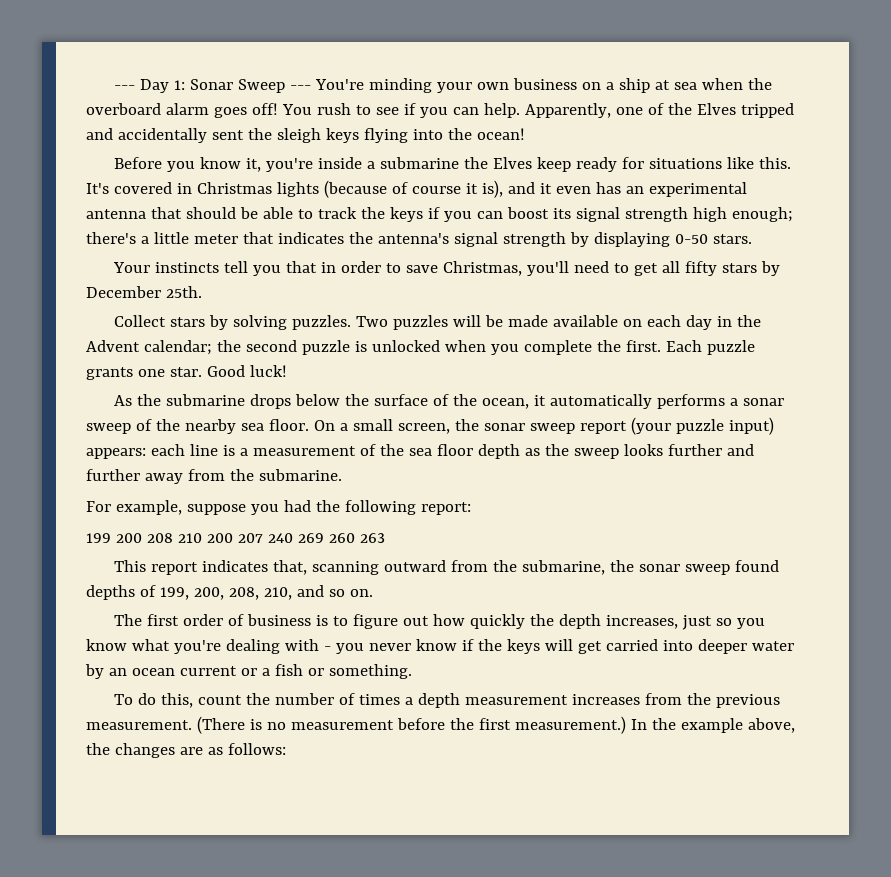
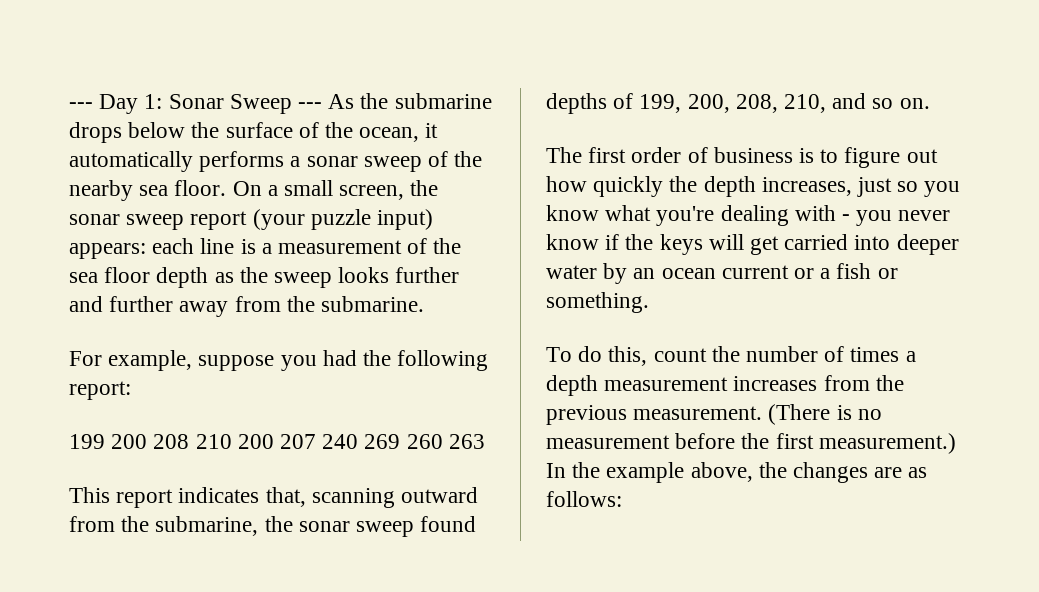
- --- Day 1: Sonar Sweep --- You're minding your own business on a ship at sea when the overboard alarm goes off! You rush to see if you can help. Apparently, one of the Elves tripped and accidentally sent the sleigh keys flying into the ocean!
- Before you know it, you're inside a submarine the Elves keep ready for situations like this. It's covered in Christmas lights (because of course it is), and it even has an experimental antenna that should be able to track the keys if you can boost its signal strength high enough; there's a little meter that indicates the antenna's signal strength by displaying 0-50 stars.
- Your instincts tell you that in order to save Christmas, you'll need to get all fifty stars by December 25th.
- Collect stars by solving puzzles. Two puzzles will be made available on each day in the Advent calendar; the second puzzle is unlocked when you complete the first. Each puzzle grants one star. Good luck!
- As the submarine drops below the surface of the ocean, it automatically performs a sonar sweep of the nearby sea floor.
+ --- Day 1: Sonar Sweep --- As the submarine drops below the surface of the ocean, it automatically performs a sonar sweep of the nearby sea floor.

